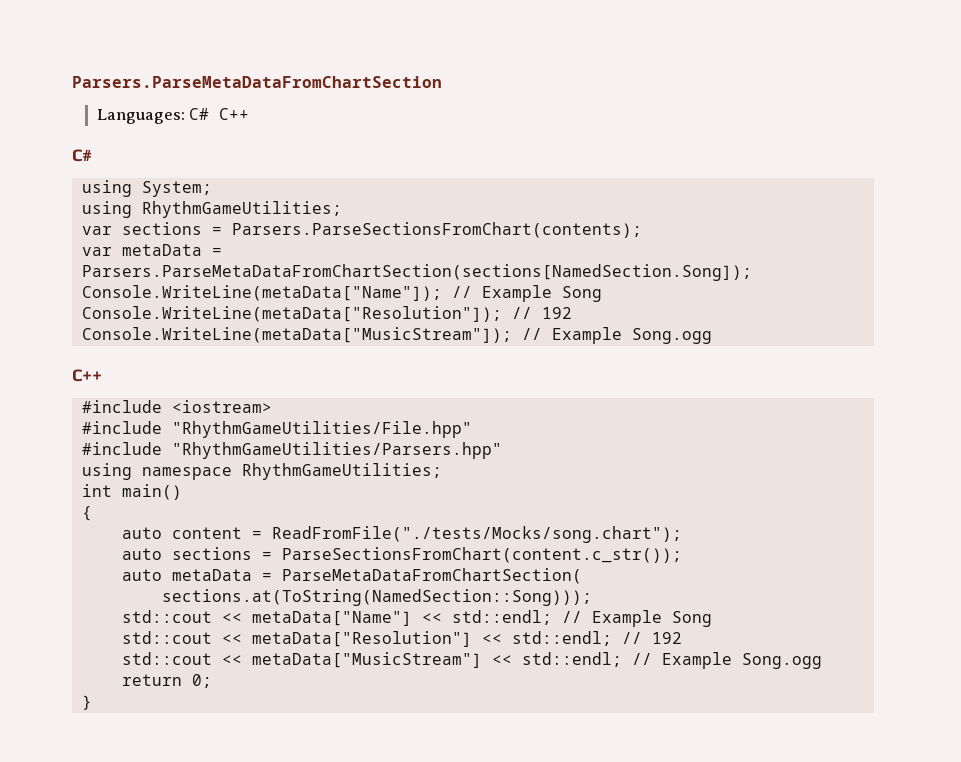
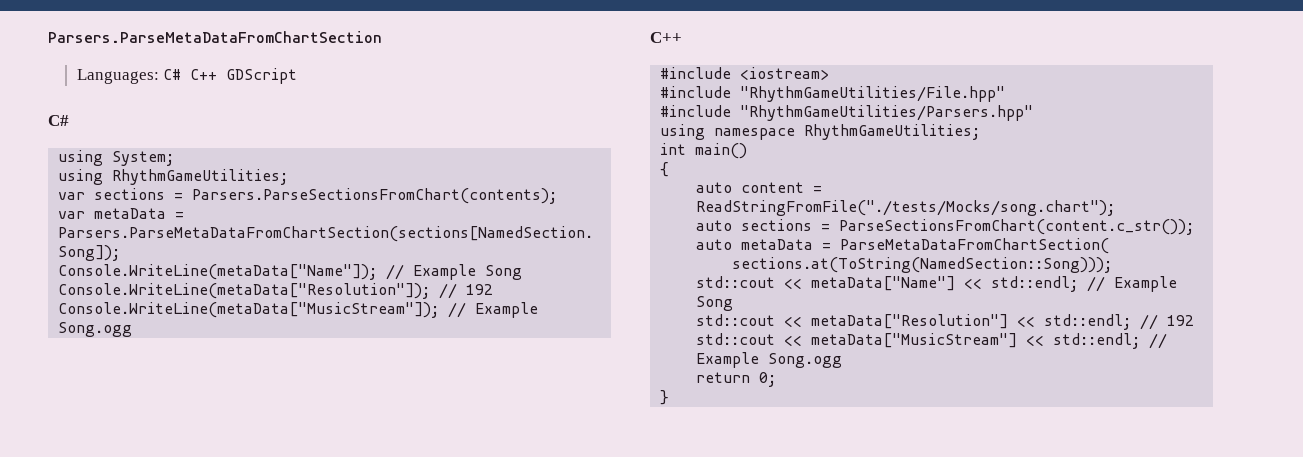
- Languages: C# C++
+ Languages: C# C++ GDScript
- auto content = ReadFromFile("./tests/Mocks/song.chart");
+ auto content = ReadStringFromFile("./tests/Mocks/song.chart");

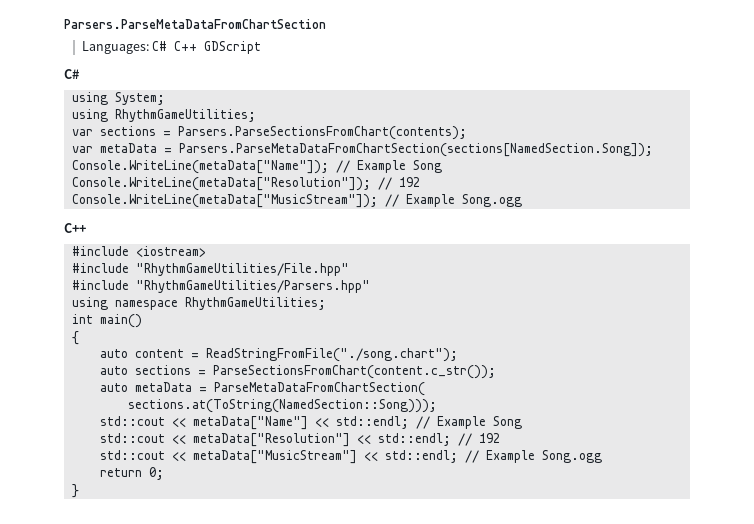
- auto content = ReadStringFromFile("./tests/Mocks/song.chart");
+ auto content = ReadStringFromFile("./song.chart");

